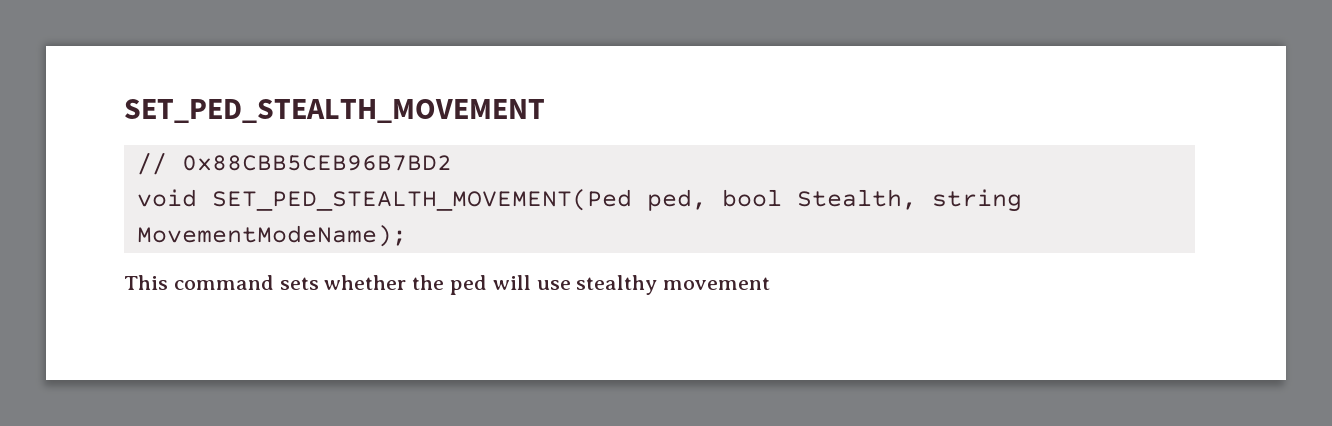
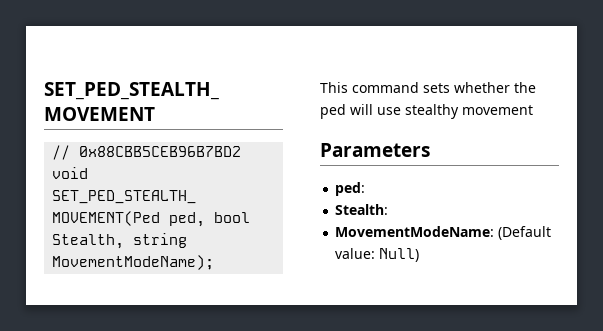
+ Parameters
+ ped:
+ Stealth:
+ MovementModeName: (Default value: Null)

